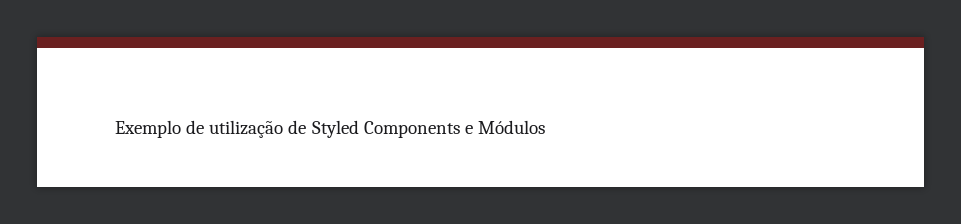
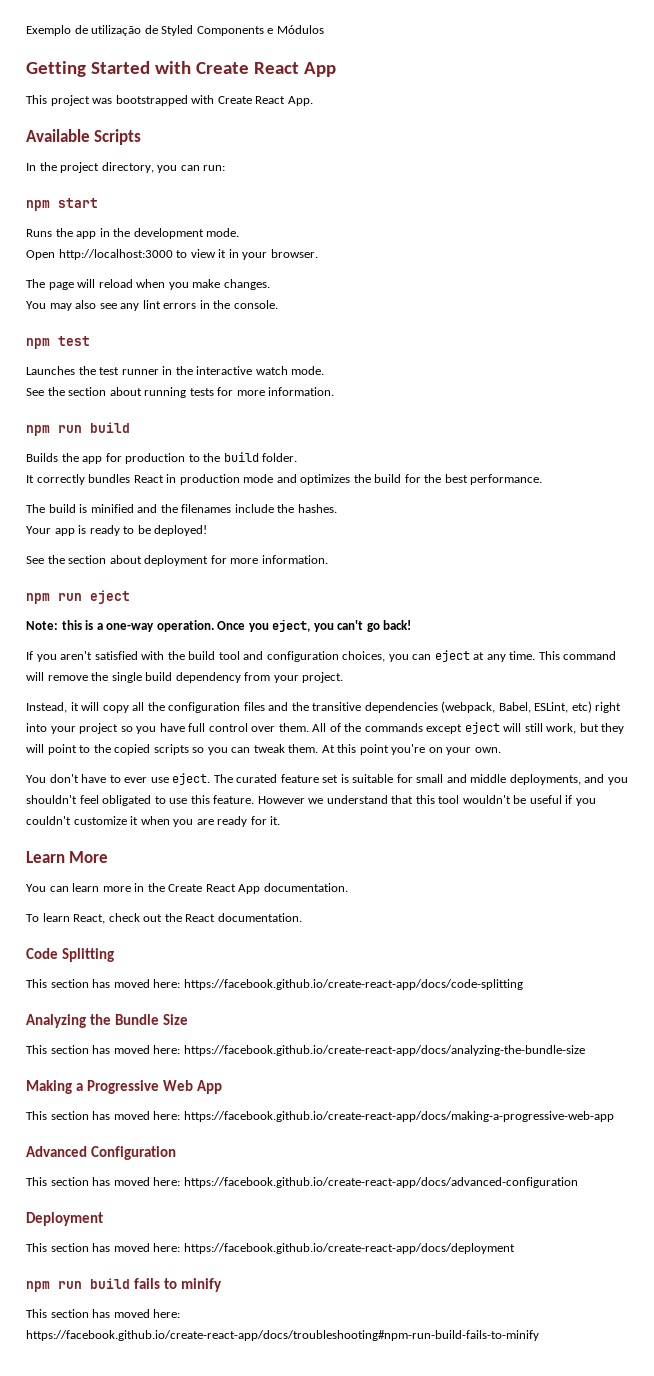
+ Getting Started with Create React App
+ This project was bootstrapped with Create React App.
+ Available Scripts
+ In the project directory, you can run:
+ npm start
+ Runs the app in the development mode.
+ Open http://localhost:3000 to view it in your browser.
+ The page will reload when you make changes.
+ You may also see any lint errors in the console.
+ npm test
+ Launches the test runner in the interactive watch mode.
+ See the section about running tests for more information.
+ npm run build
+ Builds the app for production to the build folder.
+ It correctly bundles React in production mode and optimizes the build for the best performance.
+ The build is minified and the filenames include the hashes.
+ Your app is ready to be deployed!
+ See the section about deployment for more information.
+ npm run eject
+ Note: this is a one-way operation. Once you eject, you can't go back!
+ If you aren't satisfied with the build tool and configuration choices, you can eject at any time. This command will remove the single build dependency from your project.
+ Instead, it will copy all the configuration files and the transitive dependencies (webpack, Babel, ESLint, etc) right into your project so you have full control over them. All of the commands except eject will still work, but they will point to the copied scripts so you can tweak them. At this point you're on your own.
+ You don't have to ever use eject. The curated feature set is suitable for small and middle deployments, and you shouldn't feel obligated to use this feature. However we understand that this tool wouldn't be useful if you couldn't customize it when you are ready for it.
+ Learn More
+ You can learn more in the Create React App documentation.
+ To learn React, check out the React documentation.
+ Code Splitting
+ This section has moved here: https://facebook.github.io/create-react-app/docs/code-splitting
+ Analyzing the Bundle Size
+ This section has moved here: https://facebook.github.io/create-react-app/docs/analyzing-the-bundle-size
+ Making a Progressive Web App
+ This section has moved here: https://facebook.github.io/create-react-app/docs/making-a-progressive-web-app
+ Advanced Configuration
+ This section has moved here: https://facebook.github.io/create-react-app/docs/advanced-configuration
+ Deployment
+ This section has moved here: https://facebook.github.io/create-react-app/docs/deployment
+ npm run build fails to minify
+ This section has moved here: https://facebook.github.io/create-react-app/docs/troubleshooting#npm-run-build-fails-to-minify

